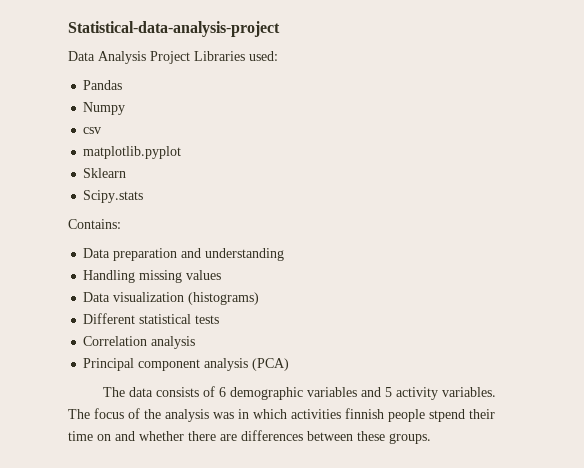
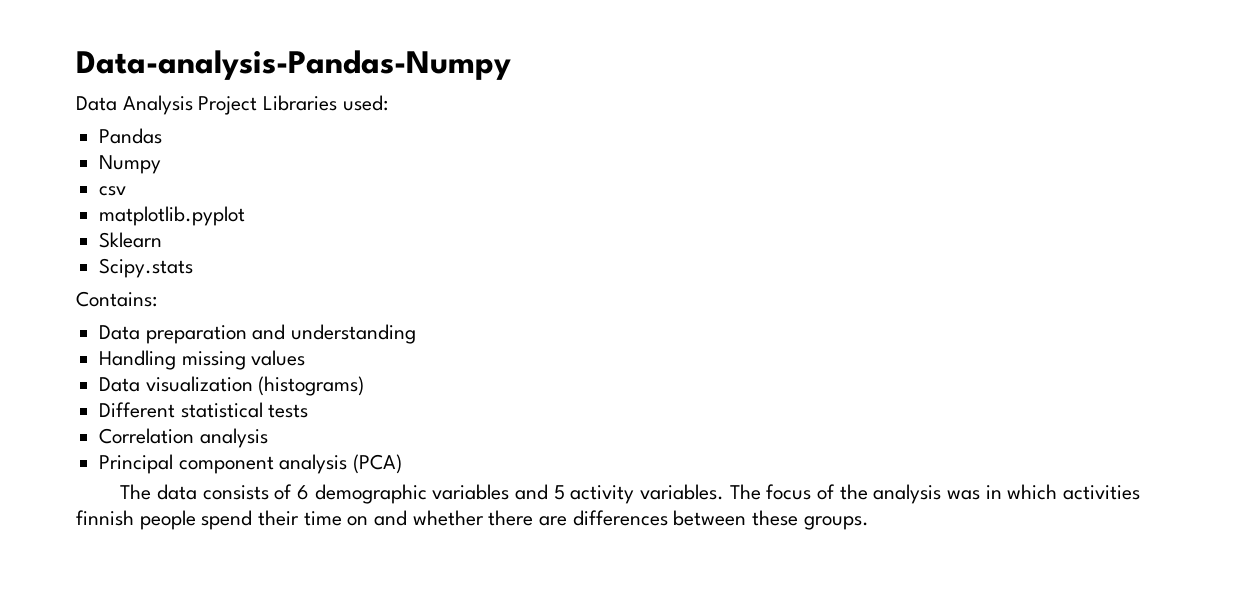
- Statistical-data-analysis-project
+ Data-analysis-Pandas-Numpy
- The focus of the analysis was in which activities finnish people stpend their time on and whether there are differences between these groups.
+ The focus of the analysis was in which activities finnish people spend their time on and whether there are differences between these groups.

